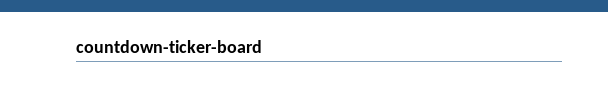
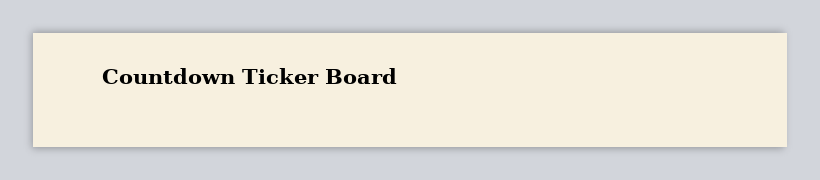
- countdown-ticker-board
+ Countdown Ticker Board

